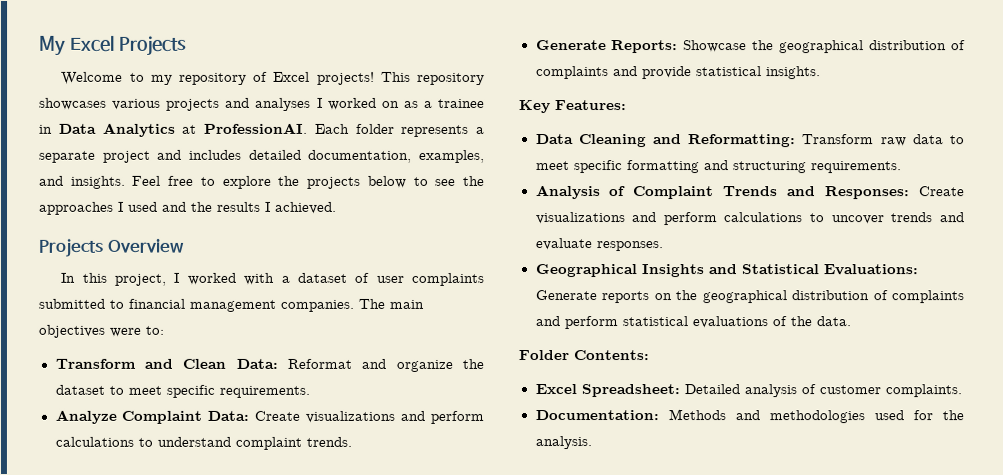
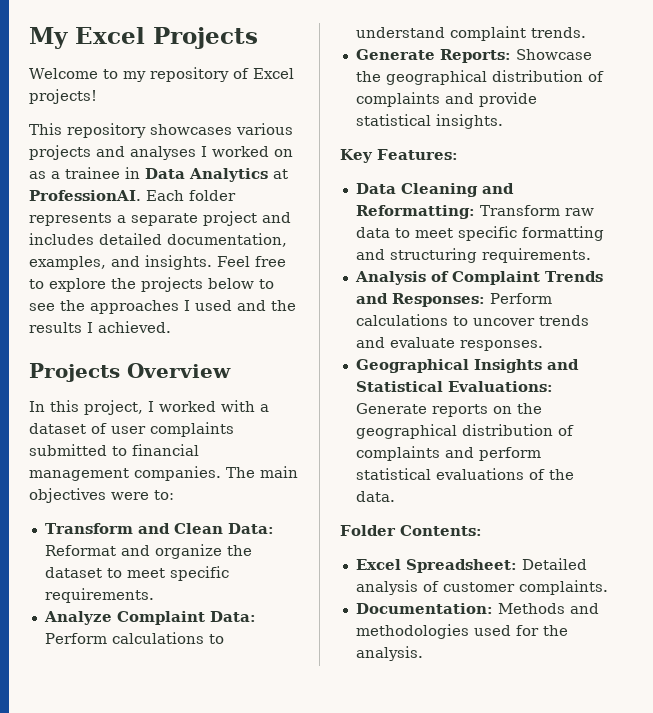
- Welcome to my repository of Excel projects! This repository showcases various projects and analyses I worked on as a trainee in Data Analytics at ProfessionAI.
+ Welcome to my repository of Excel projects!
+ This repository showcases various projects and analyses I worked on as a trainee in Data Analytics at ProfessionAI.
- Analyze Complaint Data: Create visualizations and perform calculations to understand complaint trends.
+ Analyze Complaint Data: Perform calculations to understand complaint trends.
- Analysis of Complaint Trends and Responses: Create visualizations and perform calculations to uncover trends and evaluate responses.
+ Analysis of Complaint Trends and Responses: Perform calculations to uncover trends and evaluate responses.

